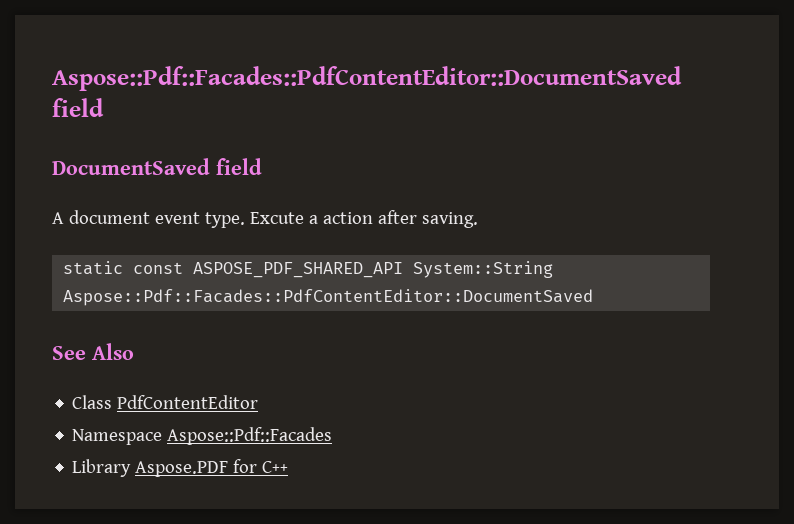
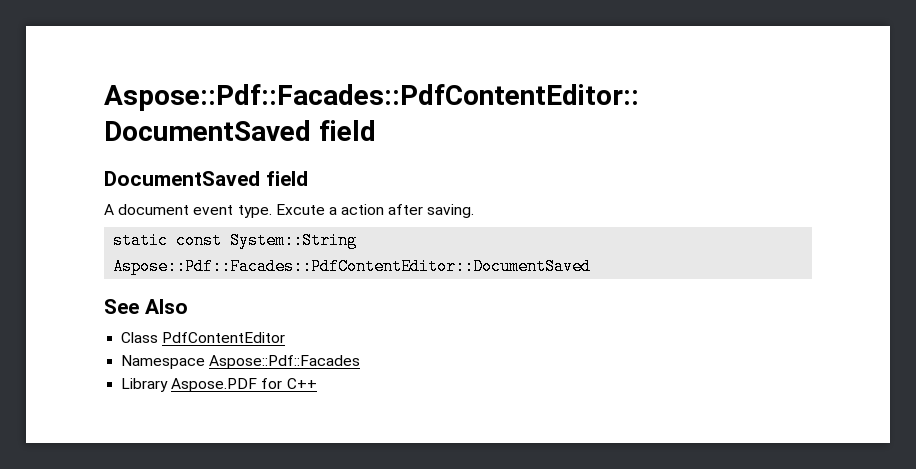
- static const ASPOSE_PDF_SHARED_API System::String Aspose::Pdf::Facades::PdfContentEditor::DocumentSaved
+ static const System::String Aspose::Pdf::Facades::PdfContentEditor::DocumentSaved

